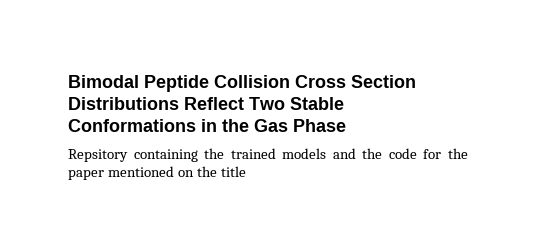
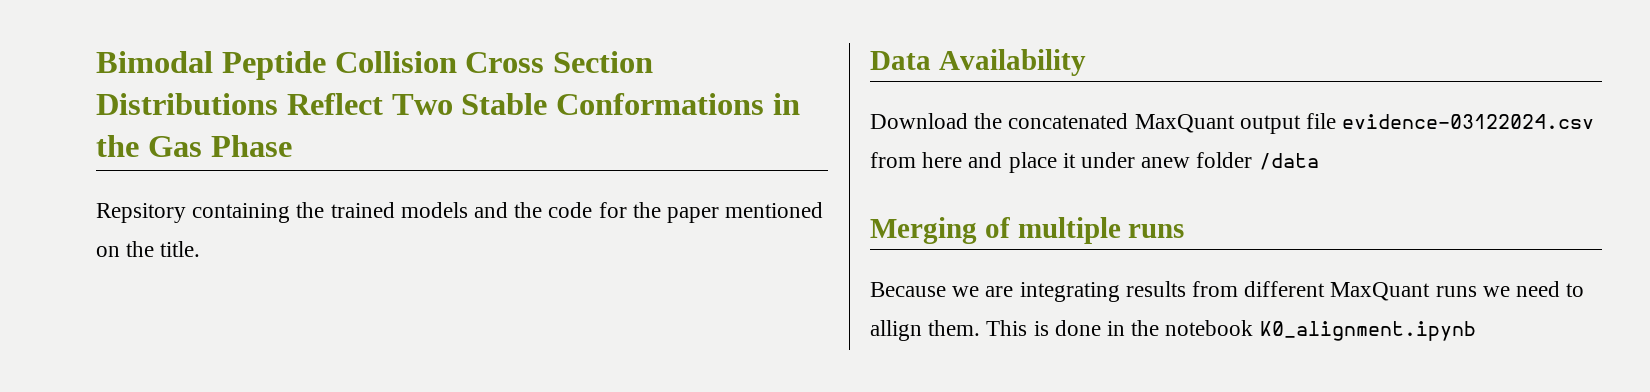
- Repsitory containing the trained models and the code for the paper mentioned on the title
+ Repsitory containing the trained models and the code for the paper mentioned on the title.
+ Data Availability
+ Download the concatenated MaxQuant output file evidence-03122024.csv from here and place it under anew folder /data
+ Merging of multiple runs
+ Because we are integrating results from different MaxQuant runs we need to allign them. This is done in the notebook K0_alignment.ipynb

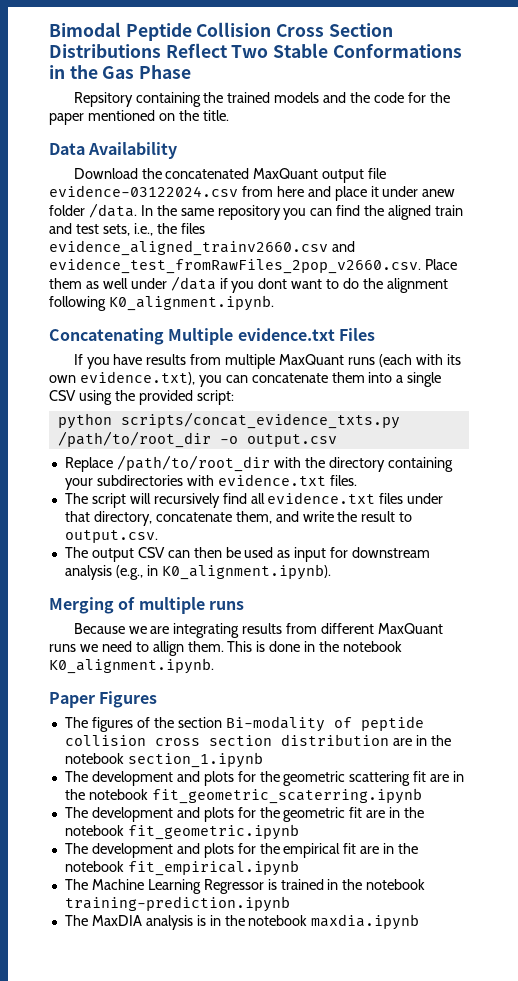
- Download the concatenated MaxQuant output file evidence-03122024.csv from here and place it under anew folder /data
+ Download the concatenated MaxQuant output file evidence-03122024.csv from here and place it under anew folder /data. In the same repository you can find the aligned train and test sets, i.e., the files evidence_aligned_trainv2660.csv and evidence_test_fromRawFiles_2pop_v2660.csv. Place them as well under /data if you dont want to do the alignment following K0_alignment.ipynb.
+ Concatenating Multiple evidence.txt Files
+ If you have results from multiple MaxQuant runs (each with its own evidence.txt), you can concatenate them into a single CSV using the provided script:
+ python scripts/concat_evidence_txts.py /path/to/root_dir -o output.csv
+ Replace /path/to/root_dir with the directory containing your subdirectories with evidence.txt files.
+ The script will recursively find all evidence.txt files under that directory, concatenate them, and write the result to output.csv.
+ The output CSV can then be used as input for downstream analysis (e.g., in K0_alignment.ipynb).
- This is done in the notebook K0_alignment.ipynb
+ This is done in the notebook K0_alignment.ipynb.
+ Paper Figures
+ The figures of the section Bi-modality of peptide collision cross section distribution are in the notebook section_1.ipynb
+ The development and plots for the geometric scattering fit are in the notebook fit_geometric_scaterring.ipynb
+ The development and plots for the geometric fit are in the notebook fit_geometric.ipynb
+ The development and plots for the empirical fit are in the notebook fit_empirical.ipynb
+ The Machine Learning Regressor is trained in the notebook training-prediction.ipynb
+ The MaxDIA analysis is in the notebook maxdia.ipynb

